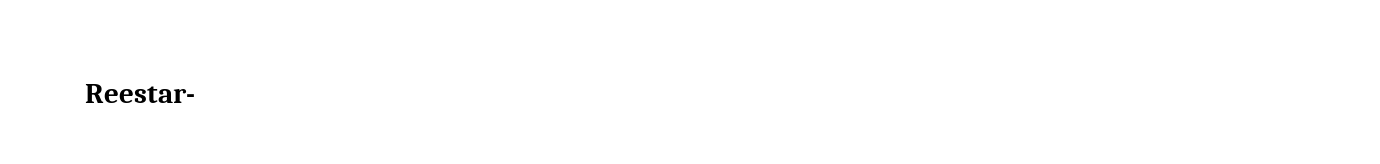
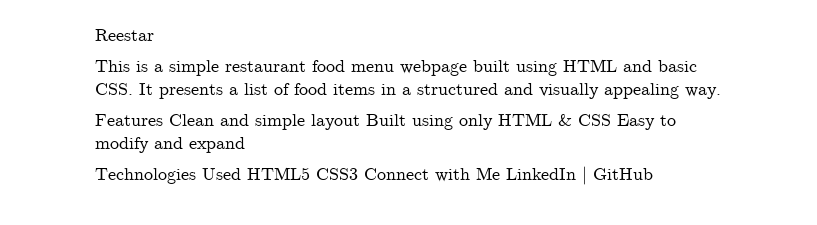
- Reestar-
+ Reestar
+ This is a simple restaurant food menu webpage built using HTML and basic CSS. It presents a list of food items in a structured and visually appealing way.
+ Features Clean and simple layout Built using only HTML & CSS Easy to modify and expand
+ Technologies Used HTML5 CSS3 Connect with Me LinkedIn | GitHub

